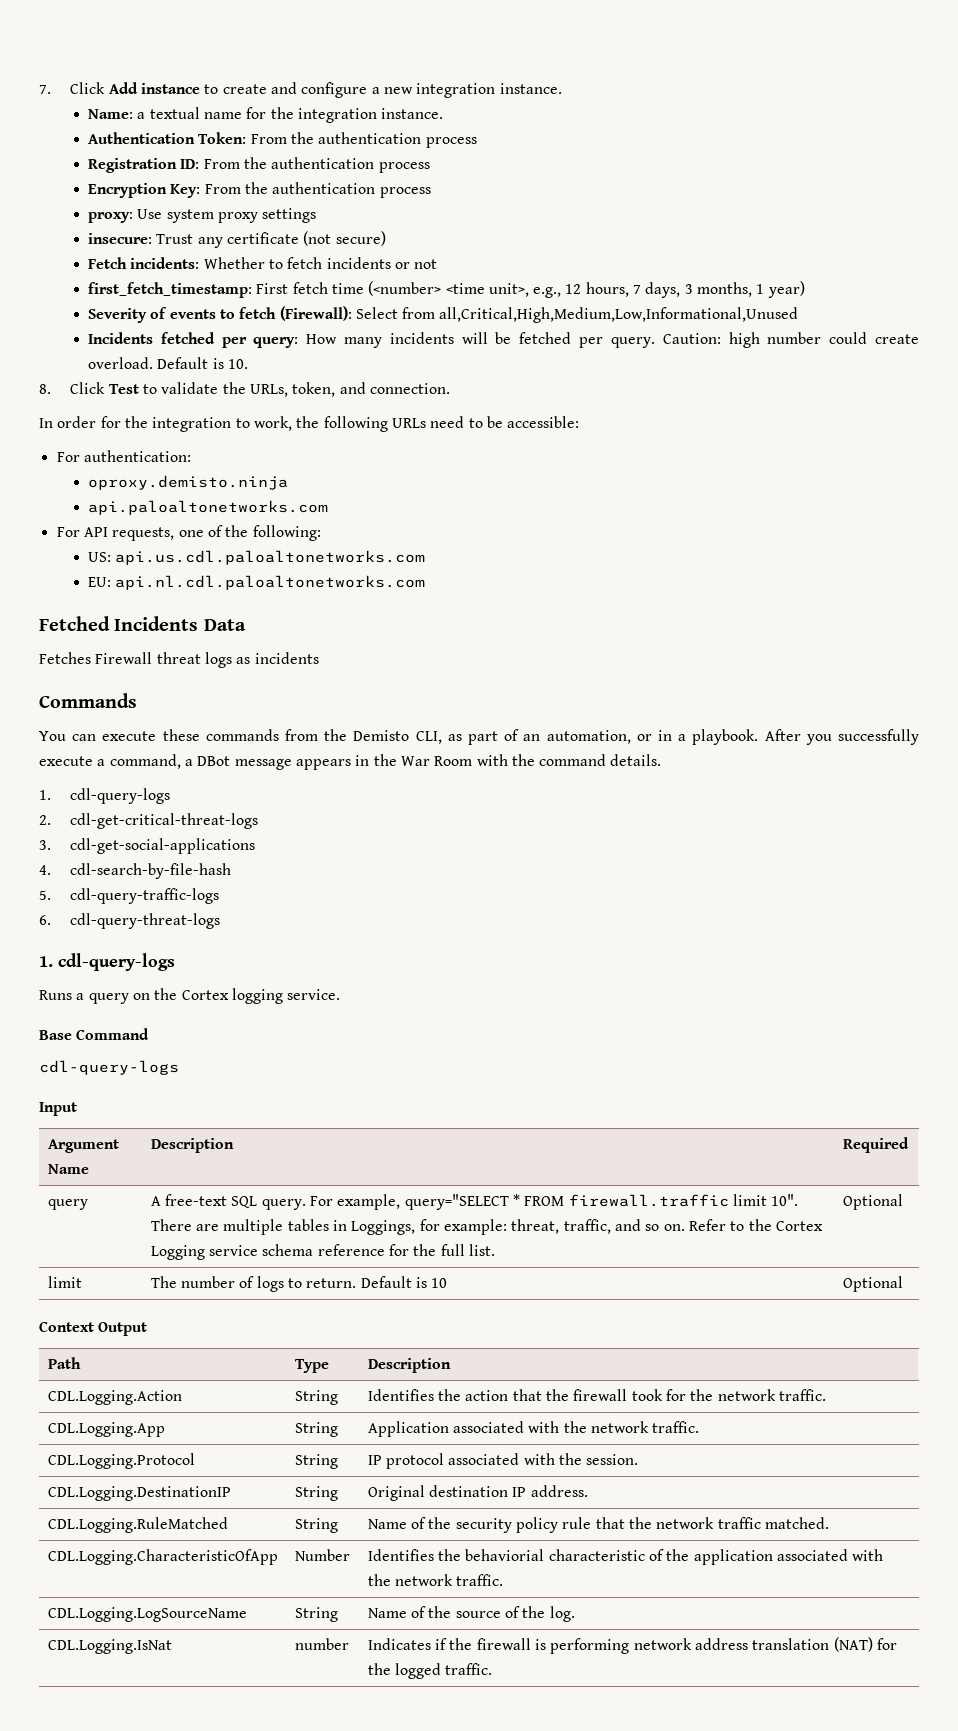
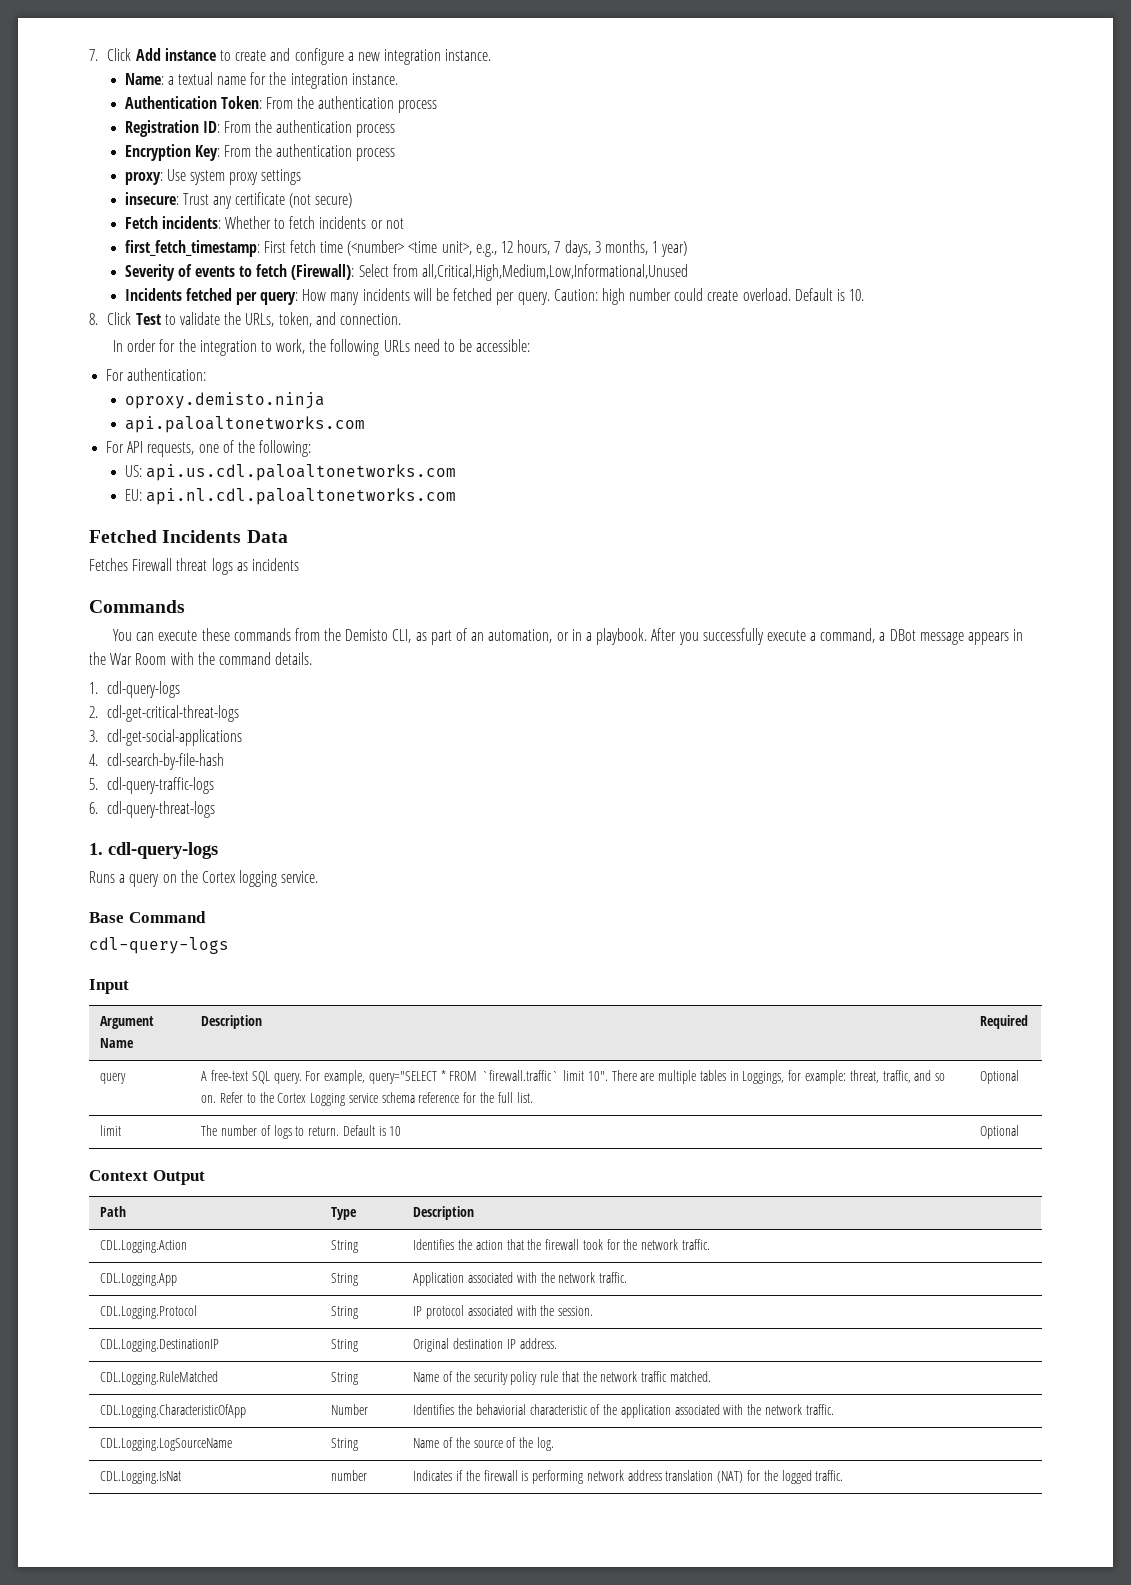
- query | A free-text SQL query. For example, query="SELECT * FROM firewall.traffic limit 10". There are multiple tables in Loggings, for example: threat, traffic, and so on. Refer to the Cortex Logging service schema reference for the full list. | Optional
+ query | A free-text SQL query. For example, query="SELECT * FROM `firewall.traffic` limit 10". There are multiple tables in Loggings, for example: threat, traffic, and so on. Refer to the Cortex Logging service schema reference for the full list. | Optional

